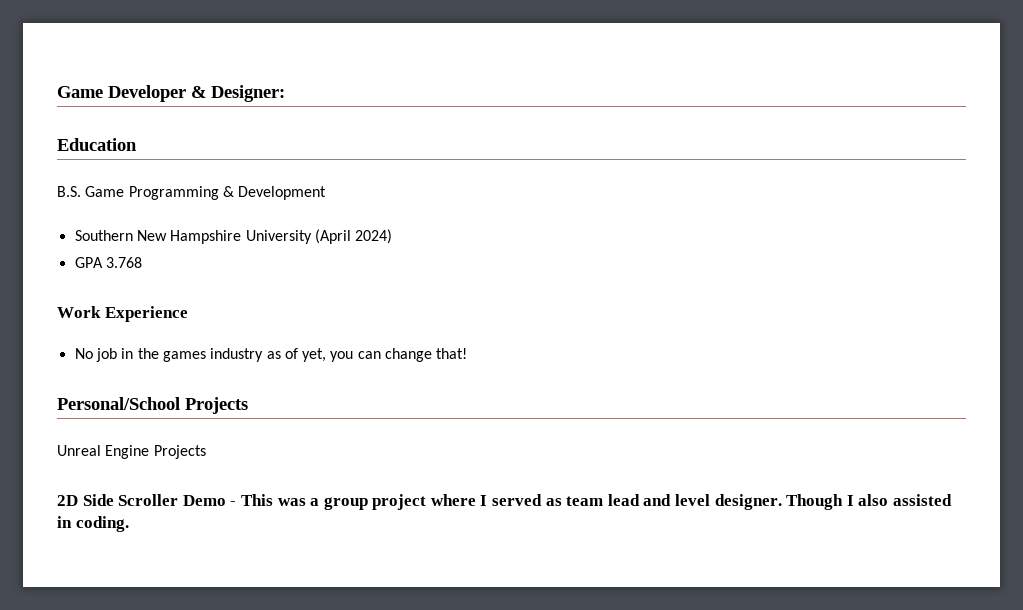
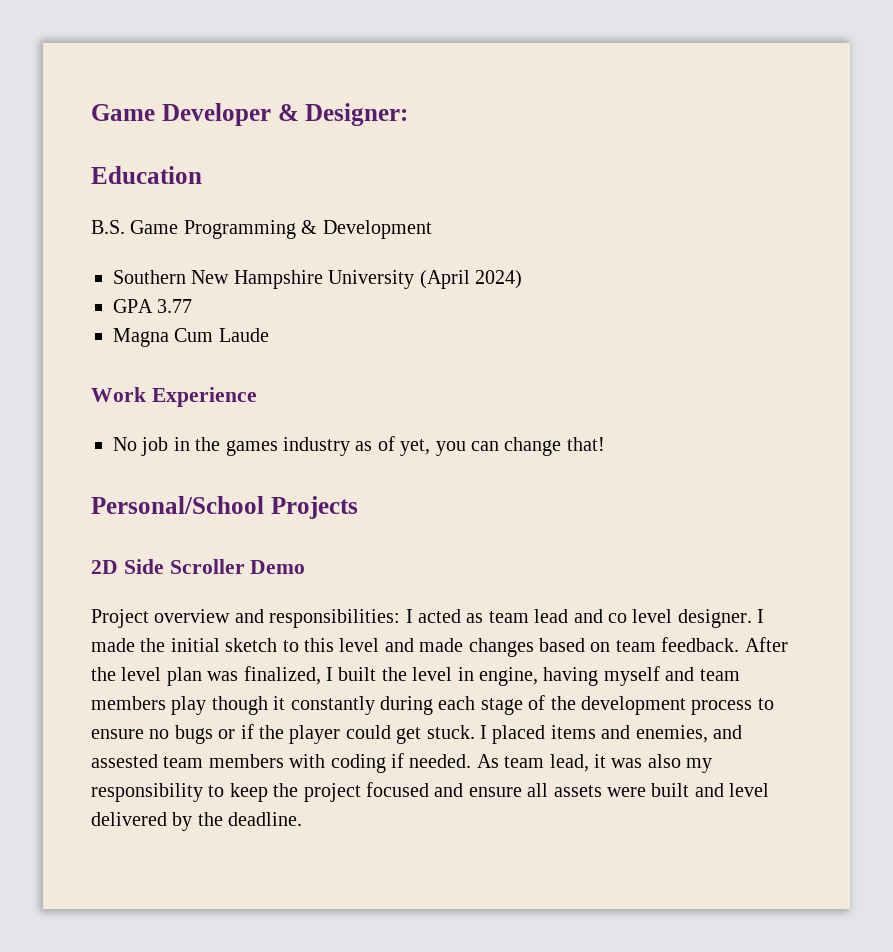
- GPA 3.768
+ GPA 3.77
+ Magna Cum Laude
- Unreal Engine Projects
- 2D Side Scroller Demo - This was a group project where I served as team lead and level designer.
+ 2D Side Scroller Demo
+ Project overview and responsibilities: I acted as team lead and co level designer.
- Though I also assisted in coding.
+ I made the initial sketch to this level and made changes based on team feedback. After the level plan was finalized, I built the level in engine, having myself and team members play though it constantly during each stage of the development process to ensure no bugs or if the player could get stuck. I placed items and enemies, and assested team members with coding if needed. As team lead, it was also my responsibility to keep the project focused and ensure all assets were built and level delivered by the deadline.

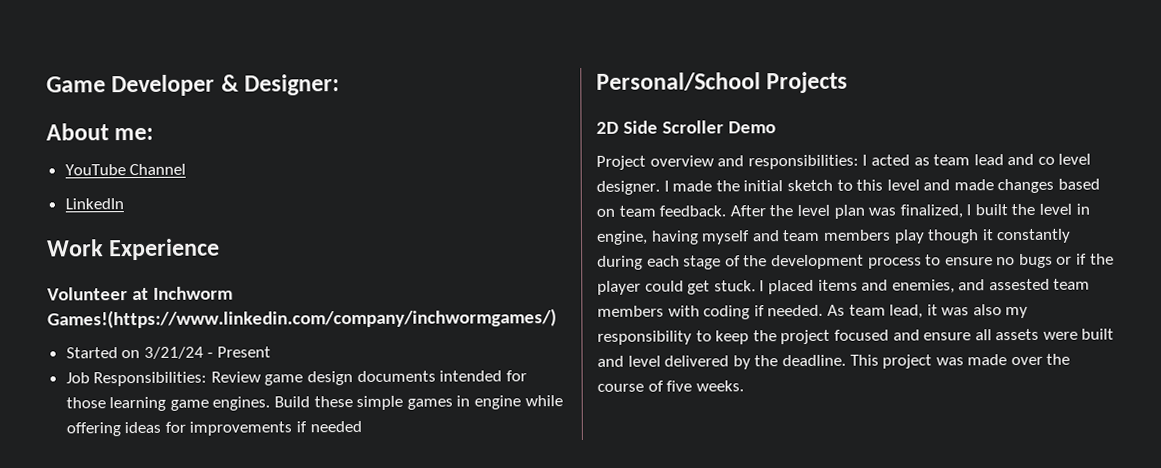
- Education
- B.S. Game Programming & Development
- Southern New Hampshire University (April 2024)
- GPA 3.77
- Magna Cum Laude
+ About me:
+ YouTube Channel
+ LinkedIn
  Work Experience
- No job in the games industry as of yet, you can change that!
+ Volunteer at Inchworm Games!(https://www.linkedin.com/company/inchwormgames/)
+ Started on 3/21/24 - Present
+ Job Responsibilities: Review game design documents intended for those learning game engines. Build these simple games in engine while offering ideas for improvements if needed
+ This project was made over the course of five weeks.

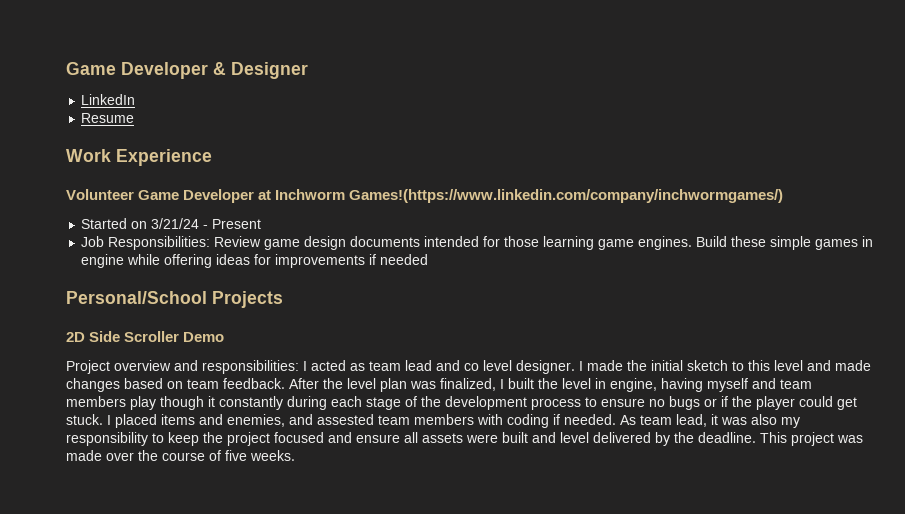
- Game Developer & Designer:
- About me:
- YouTube Channel
+ Game Developer & Designer
+ Resume
- Volunteer at Inchworm Games!(https://www.linkedin.com/company/inchwormgames/)
+ Volunteer Game Developer at Inchworm Games!(https://www.linkedin.com/company/inchwormgames/)

